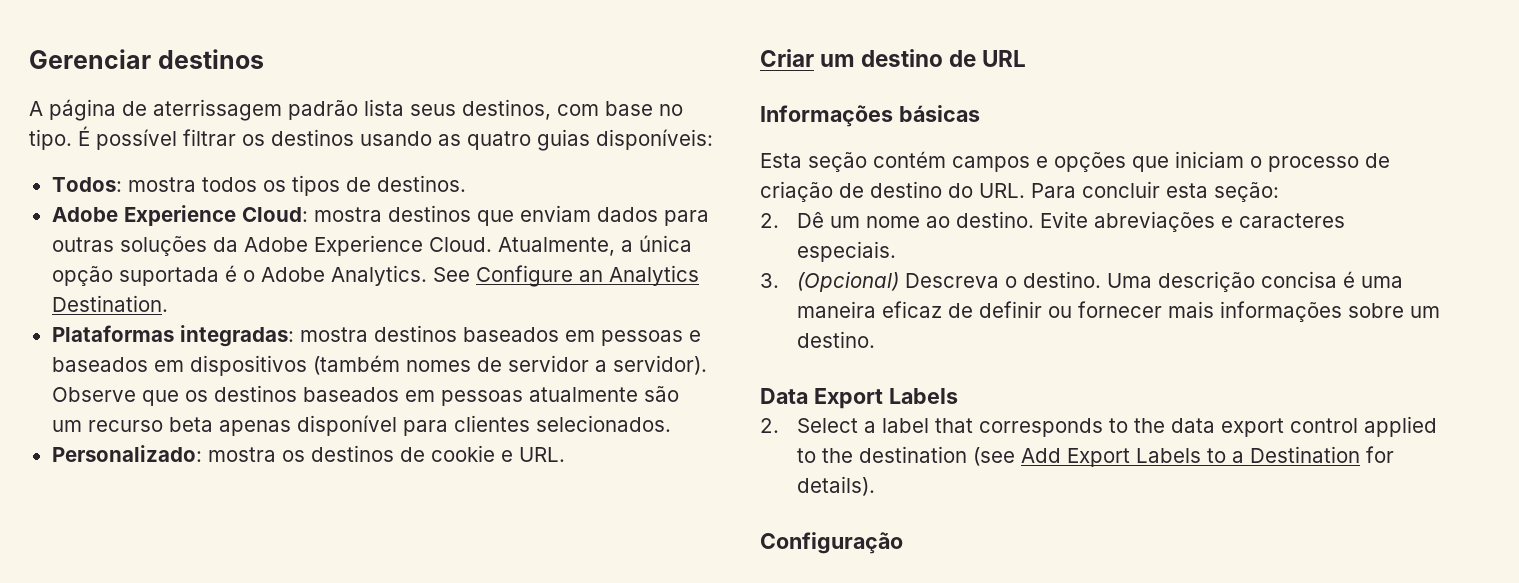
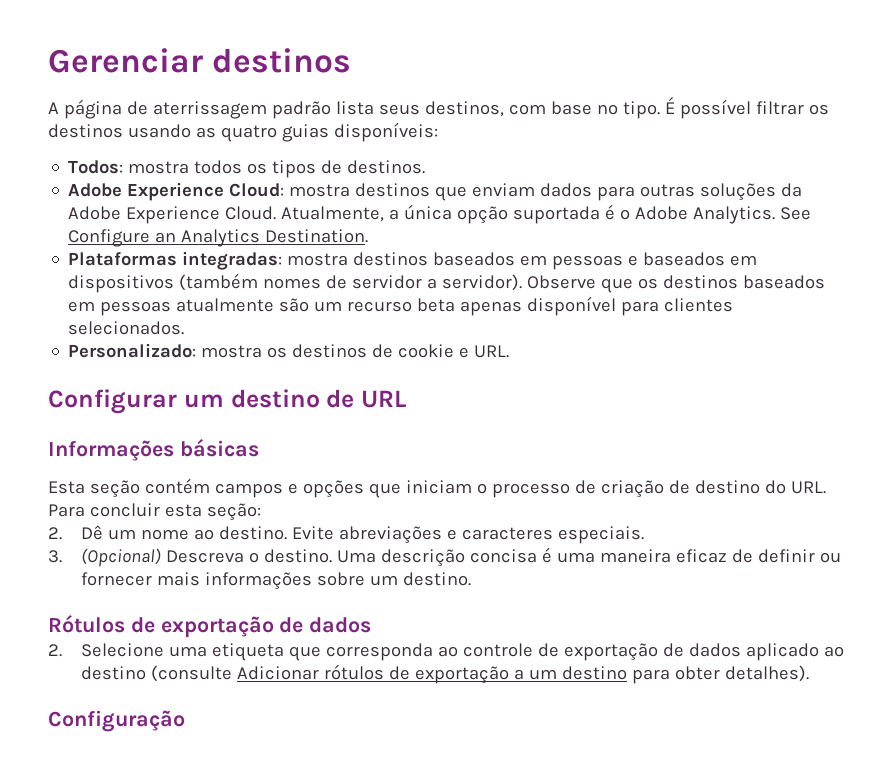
- Criar um destino de URL
+ Configurar um destino de URL
- Data Export Labels
- 2. Select a label that corresponds to the data export control applied to the destination (see Add Export Labels to a Destination for details).
+ Rótulos de exportação de dados
+ 2. Selecione uma etiqueta que corresponda ao controle de exportação de dados aplicado ao destino (consulte Adicionar rótulos de exportação a um destino para obter detalhes).

